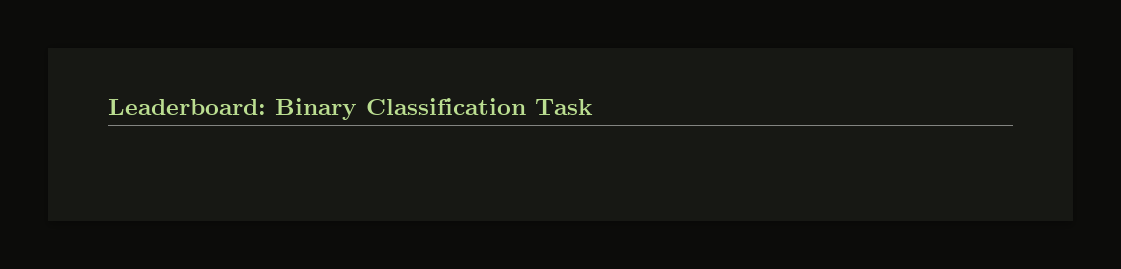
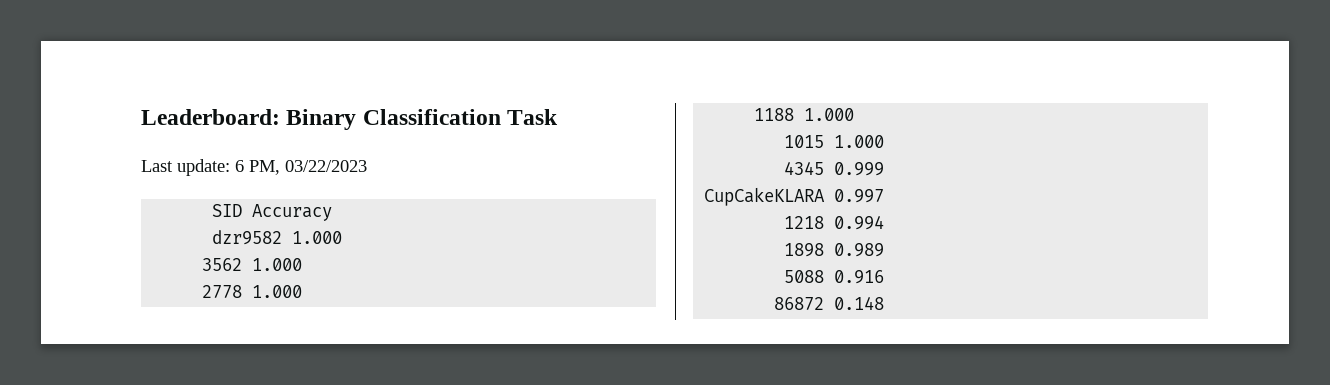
+ Last update: 6 PM, 03/22/2023
+ SID Accuracy
+ dzr9582 1.000
+ 3562 1.000
+ 2778 1.000
+ 1188 1.000
+ 1015 1.000
+ 4345 0.999
+ CupCakeKLARA 0.997
+ 1218 0.994
+ 1898 0.989
+ 5088 0.916
+ 86872 0.148

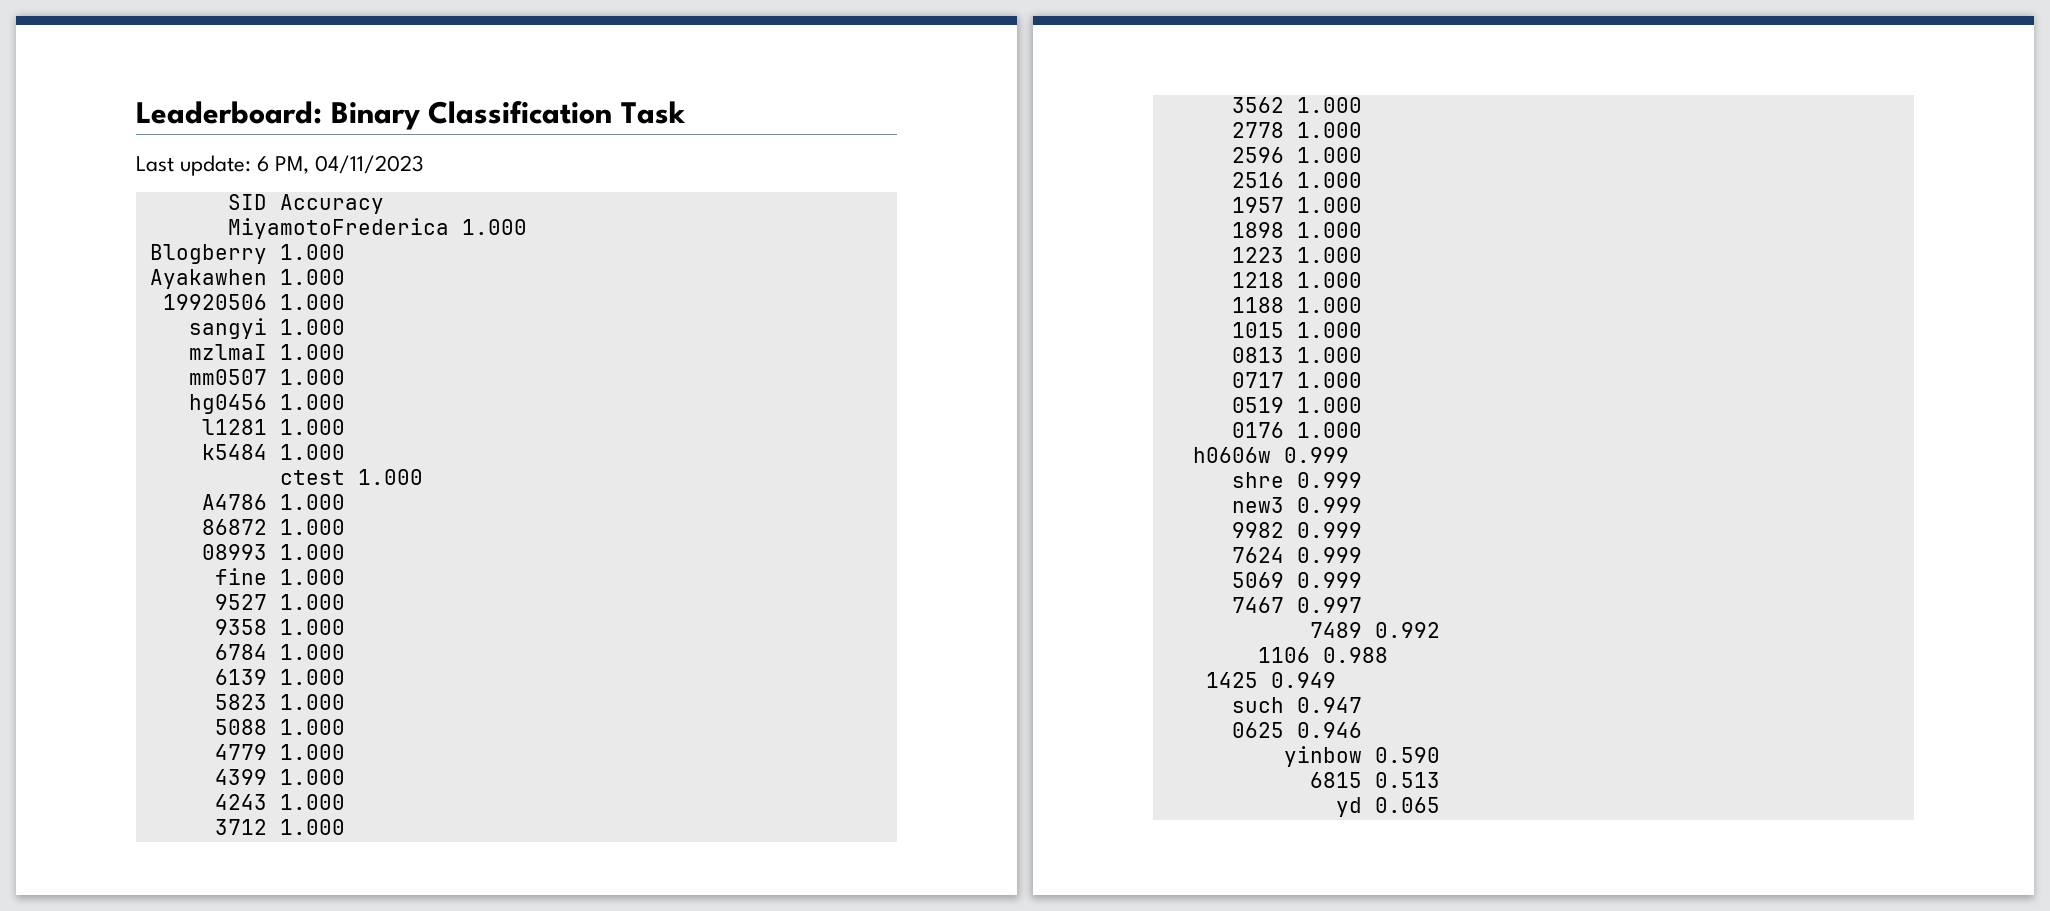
- Last update: 6 PM, 03/22/2023
+ Last update: 6 PM, 04/11/2023
- dzr9582 1.000
+ MiyamotoFrederica 1.000
+ Blogberry 1.000
+ Ayakawhen 1.000
+ 19920506 1.000
+ sangyi 1.000
+ mzlmaI 1.000
+ mm0507 1.000
+ hg0456 1.000
+ l1281 1.000
+ k5484 1.000
+ ctest 1.000
+ A4786 1.000
+ 86872 1.000
+ 08993 1.000
+ fine 1.000
+ 9527 1.000
+ 9358 1.000
+ 6784 1.000
+ 6139 1.000
+ 5823 1.000
+ 5088 1.000
+ 4779 1.000
+ 4399 1.000
+ 4243 1.000
+ 3712 1.000
+ 2596 1.000
+ 2516 1.000
+ 1957 1.000
+ 1898 1.000
+ 1223 1.000
+ 1218 1.000
  1188 1.000
  1015 1.000
- 4345 0.999
- CupCakeKLARA 0.997
- 1218 0.994
- 1898 0.989
- 5088 0.916
- 86872 0.148
+ 0813 1.000
+ 0717 1.000
+ 0519 1.000
+ 0176 1.000
+ h0606w 0.999
+ shre 0.999
+ new3 0.999
+ 9982 0.999
+ 7624 0.999
+ 5069 0.999
+ 7467 0.997
+ 7489 0.992
+ 1106 0.988
+ 1425 0.949
+ such 0.947
+ 0625 0.946
+ yinbow 0.590
+ 6815 0.513
+ yd 0.065

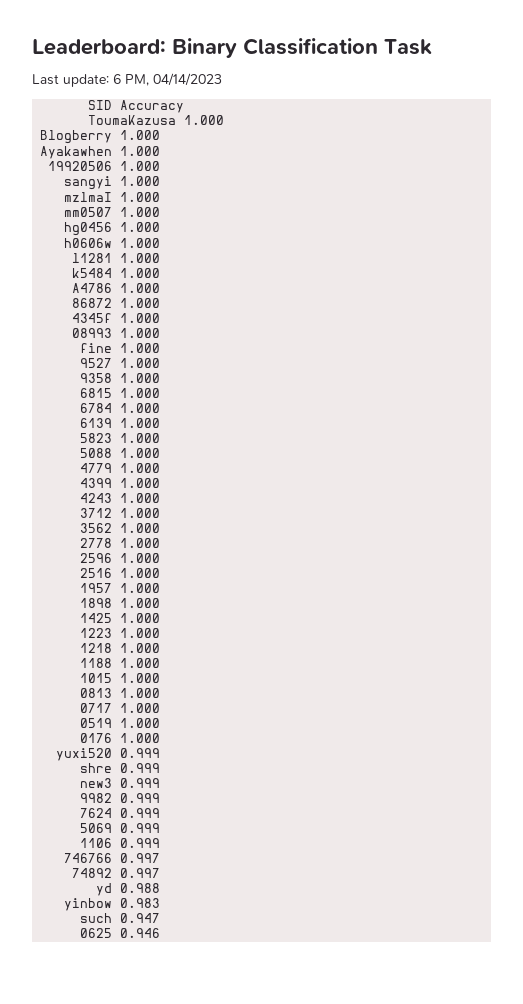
- Last update: 6 PM, 04/11/2023
+ Last update: 6 PM, 04/14/2023
- MiyamotoFrederica 1.000
+ ToumaKazusa 1.000
+ h0606w 1.000
- ctest 1.000
+ 4345f 1.000
+ 6815 1.000
+ 1425 1.000
- h0606w 0.999
+ yuxi520 0.999
- 7467 0.997
- 7489 0.992
- 1106 0.988
+ 1106 0.999
+ 746766 0.997
+ 74892 0.997
+ yd 0.988
- 1425 0.949
+ yinbow 0.983
- yinbow 0.590
- 6815 0.513
- yd 0.065

